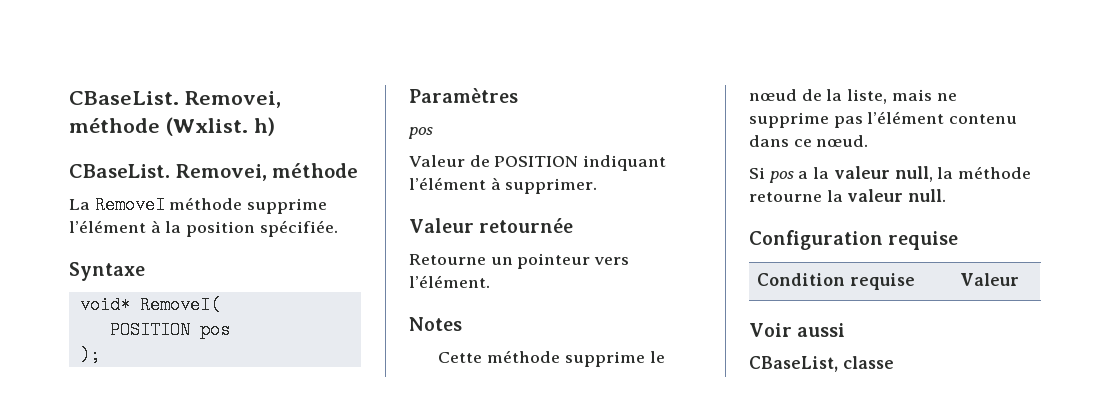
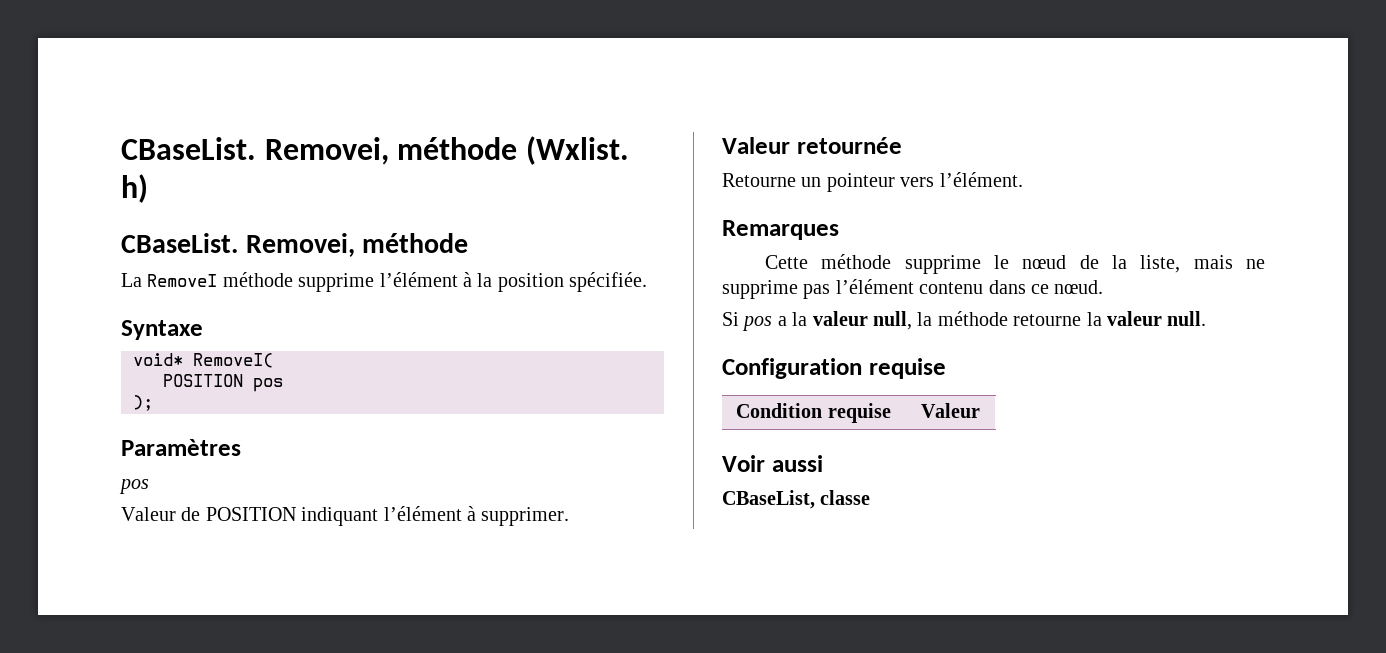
- Notes
+ Remarques

